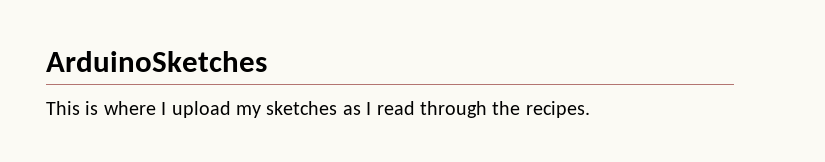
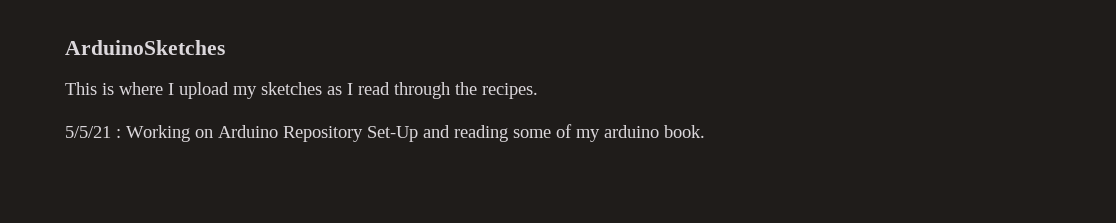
+ 5/5/21 : Working on Arduino Repository Set-Up and reading some of my arduino book.

